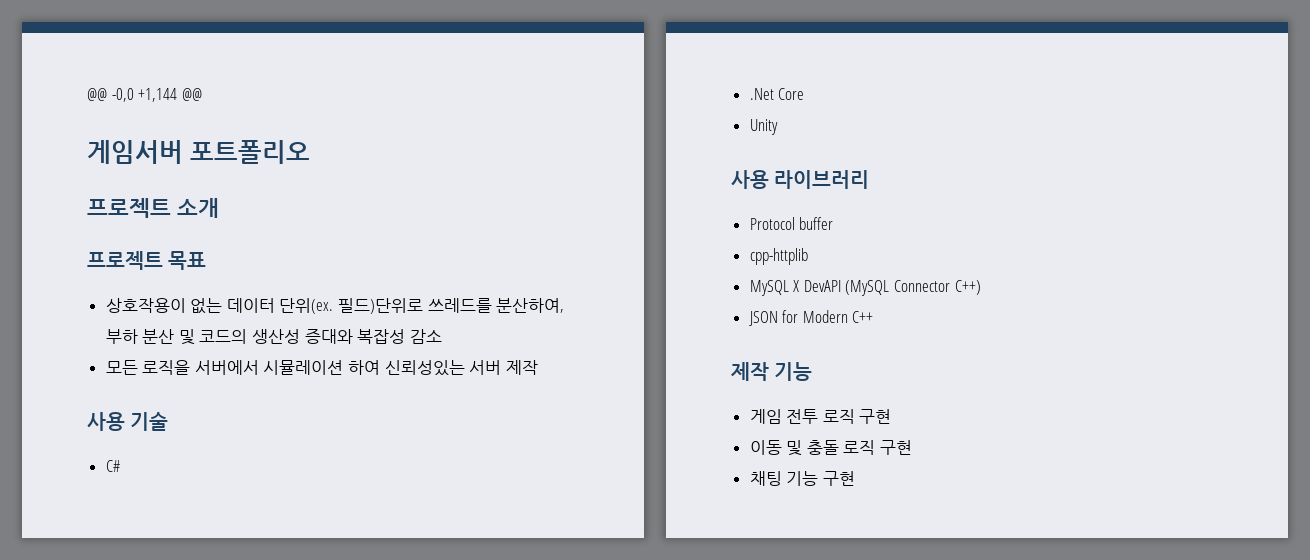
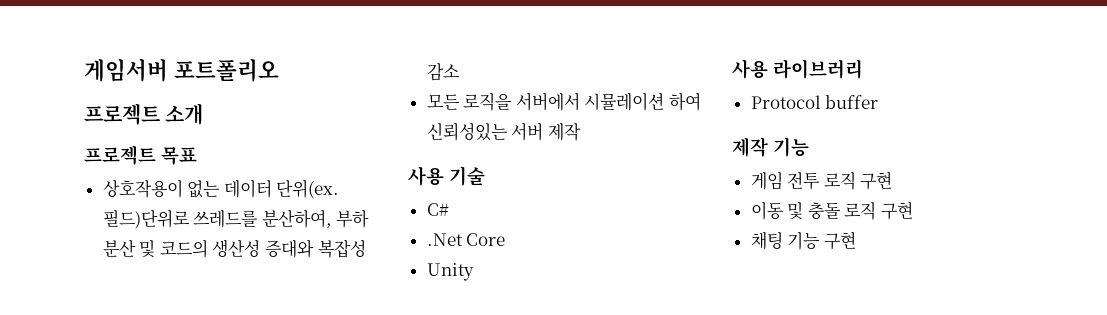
- @@ -0,0 +1,144 @@
- cpp-httplib
- MySQL X DevAPI (MySQL Connector C++)
- JSON for Modern C++

